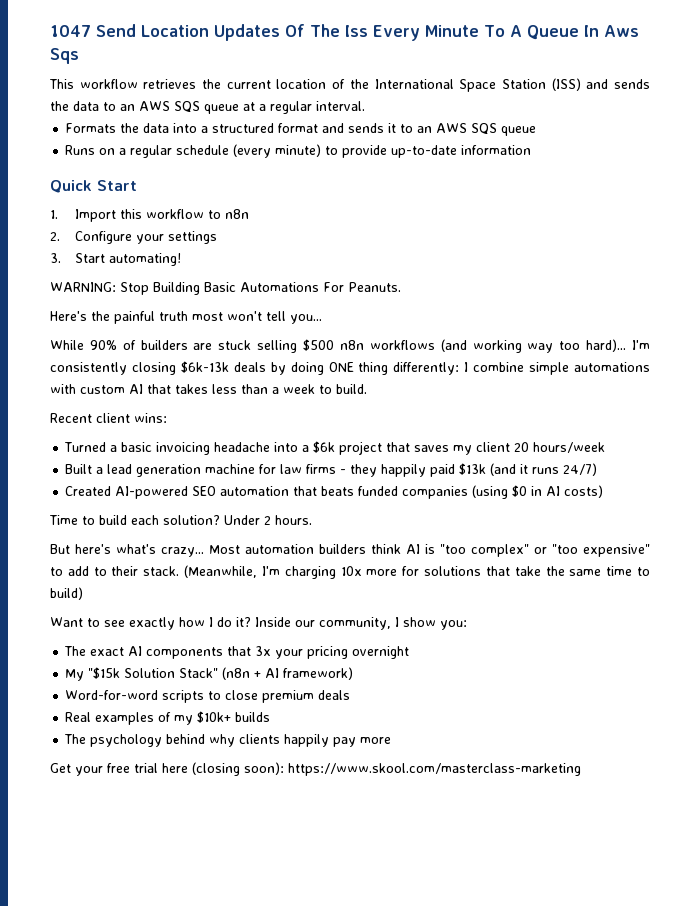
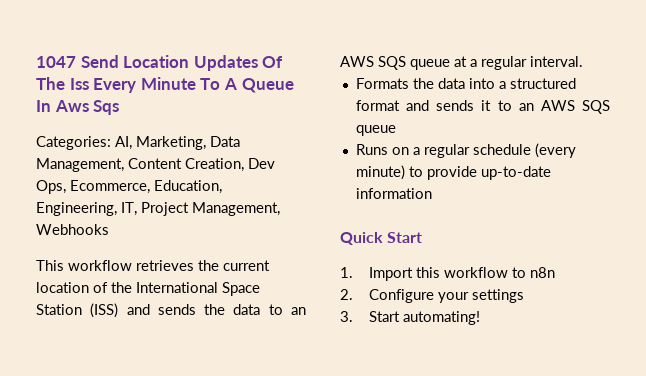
+ Categories: AI, Marketing, Data Management, Content Creation, Dev Ops, Ecommerce, Education, Engineering, IT, Project Management, Webhooks
- WARNING: Stop Building Basic Automations For Peanuts.
- Here's the painful truth most won't tell you...
- While 90% of builders are stuck selling $500 n8n workflows (and working way too hard)... I'm consistently closing $6k-13k deals by doing ONE thing differently: I combine simple automations with custom AI that takes less than a week to build.
- Recent client wins:
- Turned a basic invoicing headache into a $6k project that saves my client 20 hours/week
- Built a lead generation machine for law firms - they happily paid $13k (and it runs 24/7)
- Created AI-powered SEO automation that beats funded companies (using $0 in AI costs)
- Time to build each solution? Under 2 hours.
- But here's what's crazy... Most automation builders think AI is "too complex" or "too expensive" to add to their stack. (Meanwhile, I'm charging 10x more for solutions that take the same time to build)
- Want to see exactly how I do it? Inside our community, I show you:
- The exact AI components that 3x your pricing overnight
- My "$15k Solution Stack" (n8n + AI framework)
- Word-for-word scripts to close premium deals
- Real examples of my $10k+ builds
- The psychology behind why clients happily pay more
- Get your free trial here (closing soon): https://www.skool.com/masterclass-marketing

